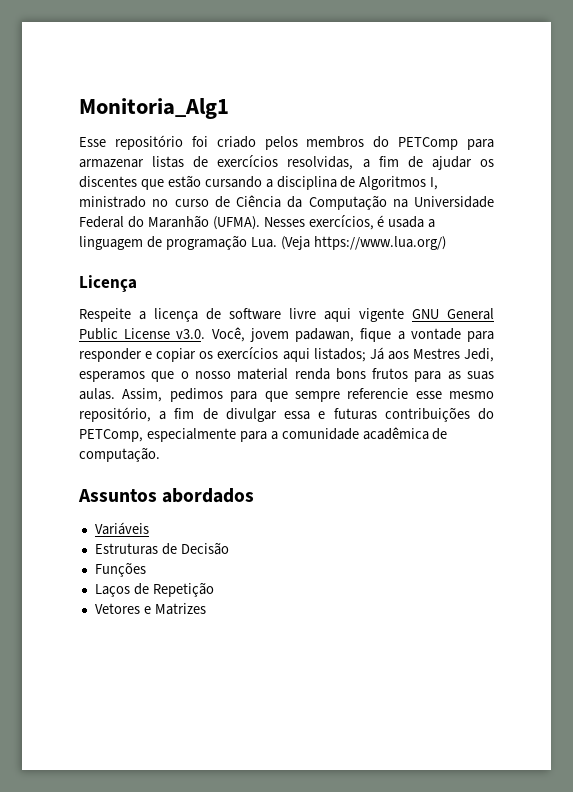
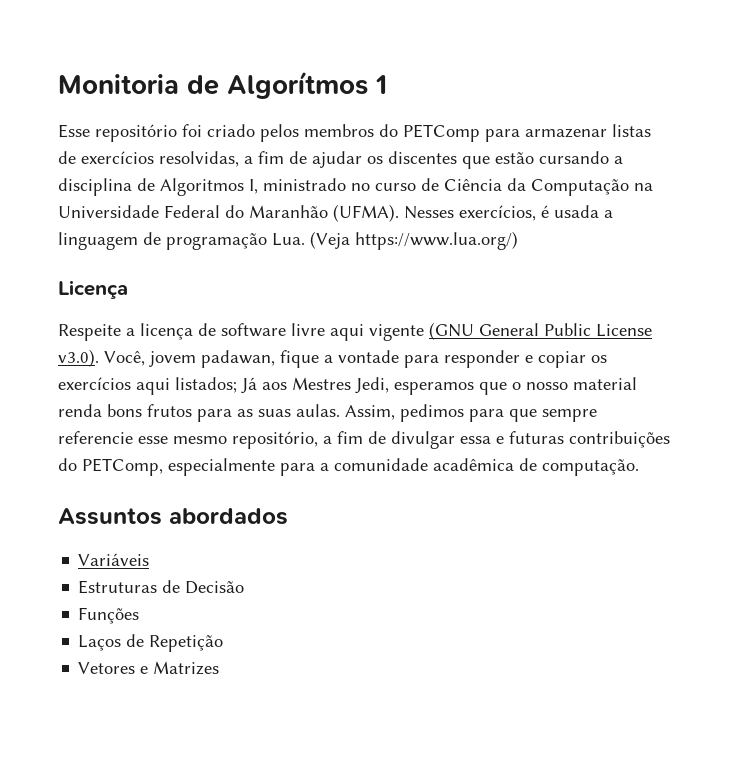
- Monitoria_Alg1
+ Monitoria de Algorítmos 1
- Respeite a licença de software livre aqui vigente GNU General Public License v3.0. Você, jovem padawan, fique a vontade para responder e copiar os exercícios aqui listados; Já aos Mestres Jedi, esperamos que o nosso material renda bons frutos para as suas aulas.
+ Respeite a licença de software livre aqui vigente (GNU General Public License v3.0). Você, jovem padawan, fique a vontade para responder e copiar os exercícios aqui listados; Já aos Mestres Jedi, esperamos que o nosso material renda bons frutos para as suas aulas.

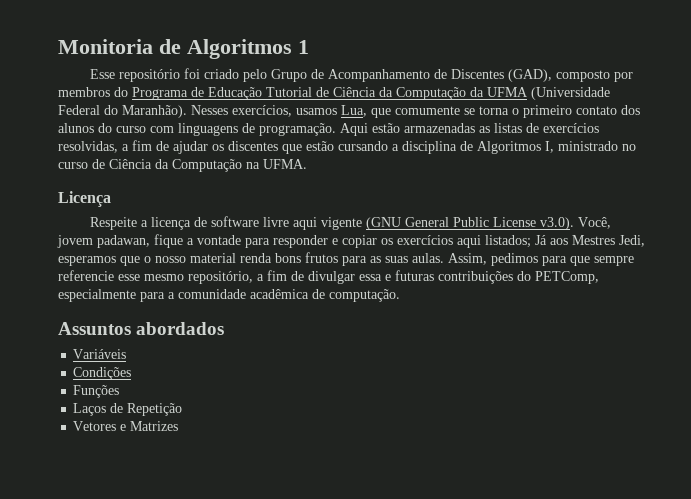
- Monitoria de Algorítmos 1
+ Monitoria de Algoritmos 1
- Esse repositório foi criado pelos membros do PETComp para armazenar listas de exercícios resolvidas, a fim de ajudar os discentes que estão cursando a disciplina de Algoritmos I, ministrado no curso de Ciência da Computação na Universidade Federal do Maranhão (UFMA). Nesses exercícios, é usada a linguagem de programação Lua. (Veja https://www.lua.org/)
+ Esse repositório foi criado pelo Grupo de Acompanhamento de Discentes (GAD), composto por membros do Programa de Educação Tutorial de Ciência da Computação da UFMA (Universidade Federal do Maranhão). Nesses exercícios, usamos Lua, que comumente se torna o primeiro contato dos alunos do curso com linguagens de programação. Aqui estão armazenadas as listas de exercícios resolvidas, a fim de ajudar os discentes que estão cursando a disciplina de Algoritmos I, ministrado no curso de Ciência da Computação na UFMA.
- Estruturas de Decisão
+ Condições

